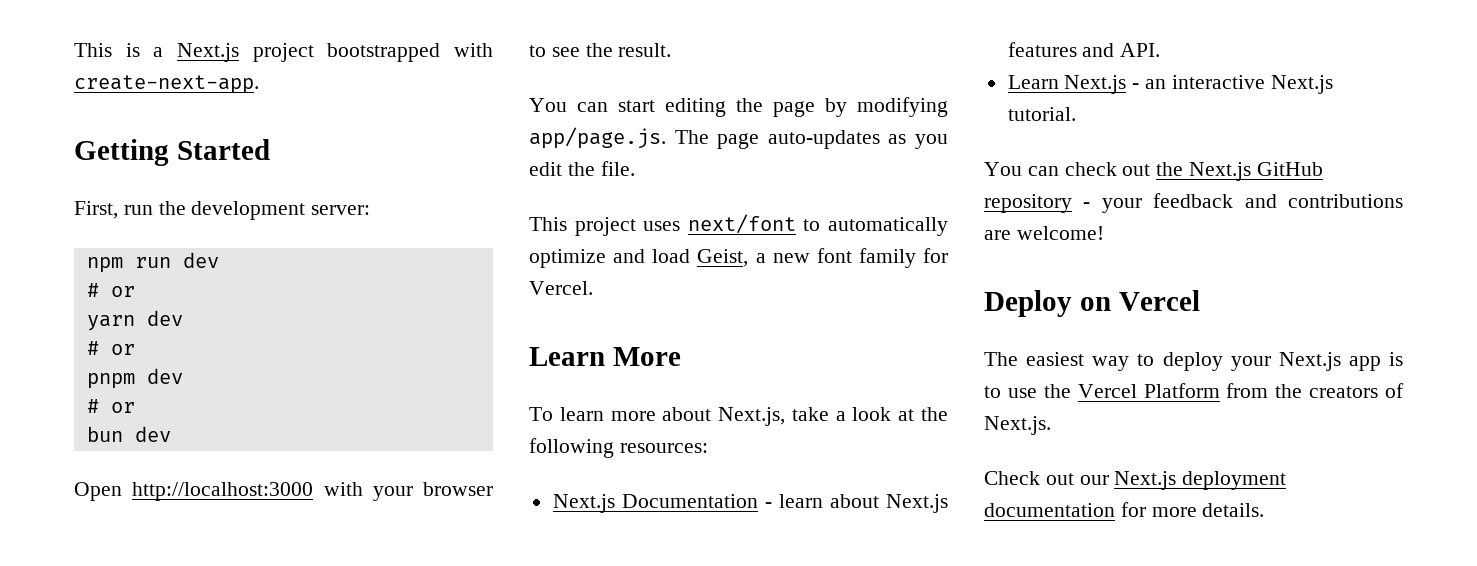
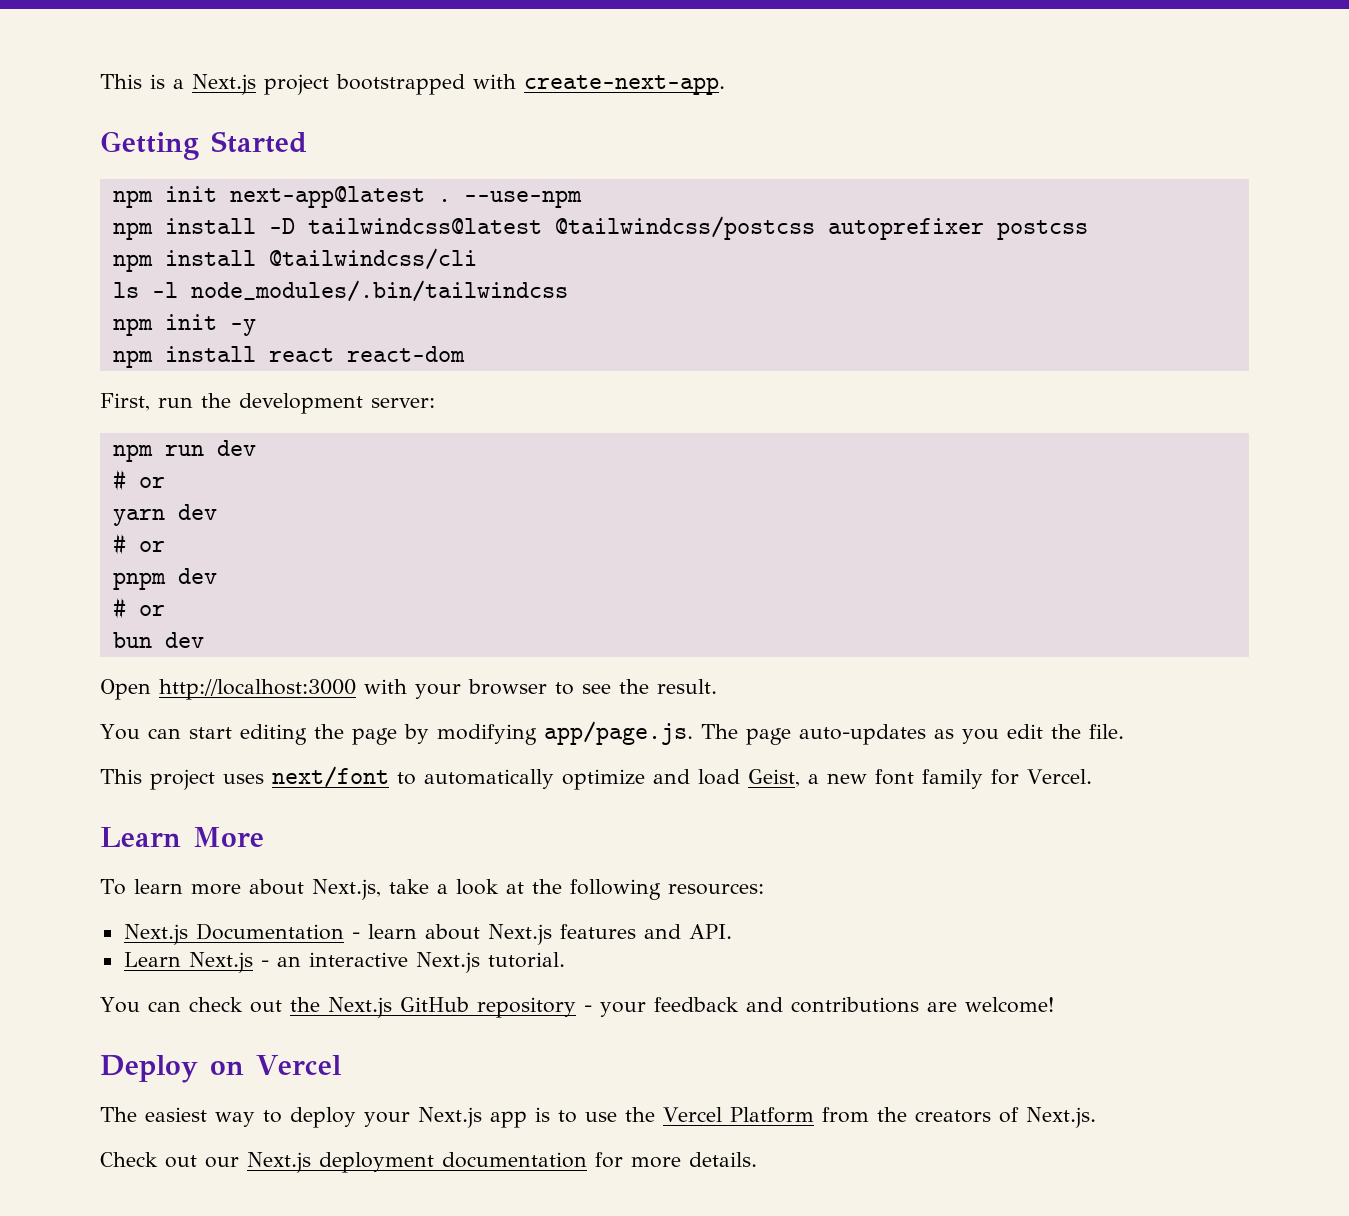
+ npm init next-app@latest . --use-npm
+ npm install -D tailwindcss@latest @tailwindcss/postcss autoprefixer postcss
+ npm install @tailwindcss/cli
+ ls -l node_modules/.bin/tailwindcss
+ npm init -y
+ npm install react react-dom

